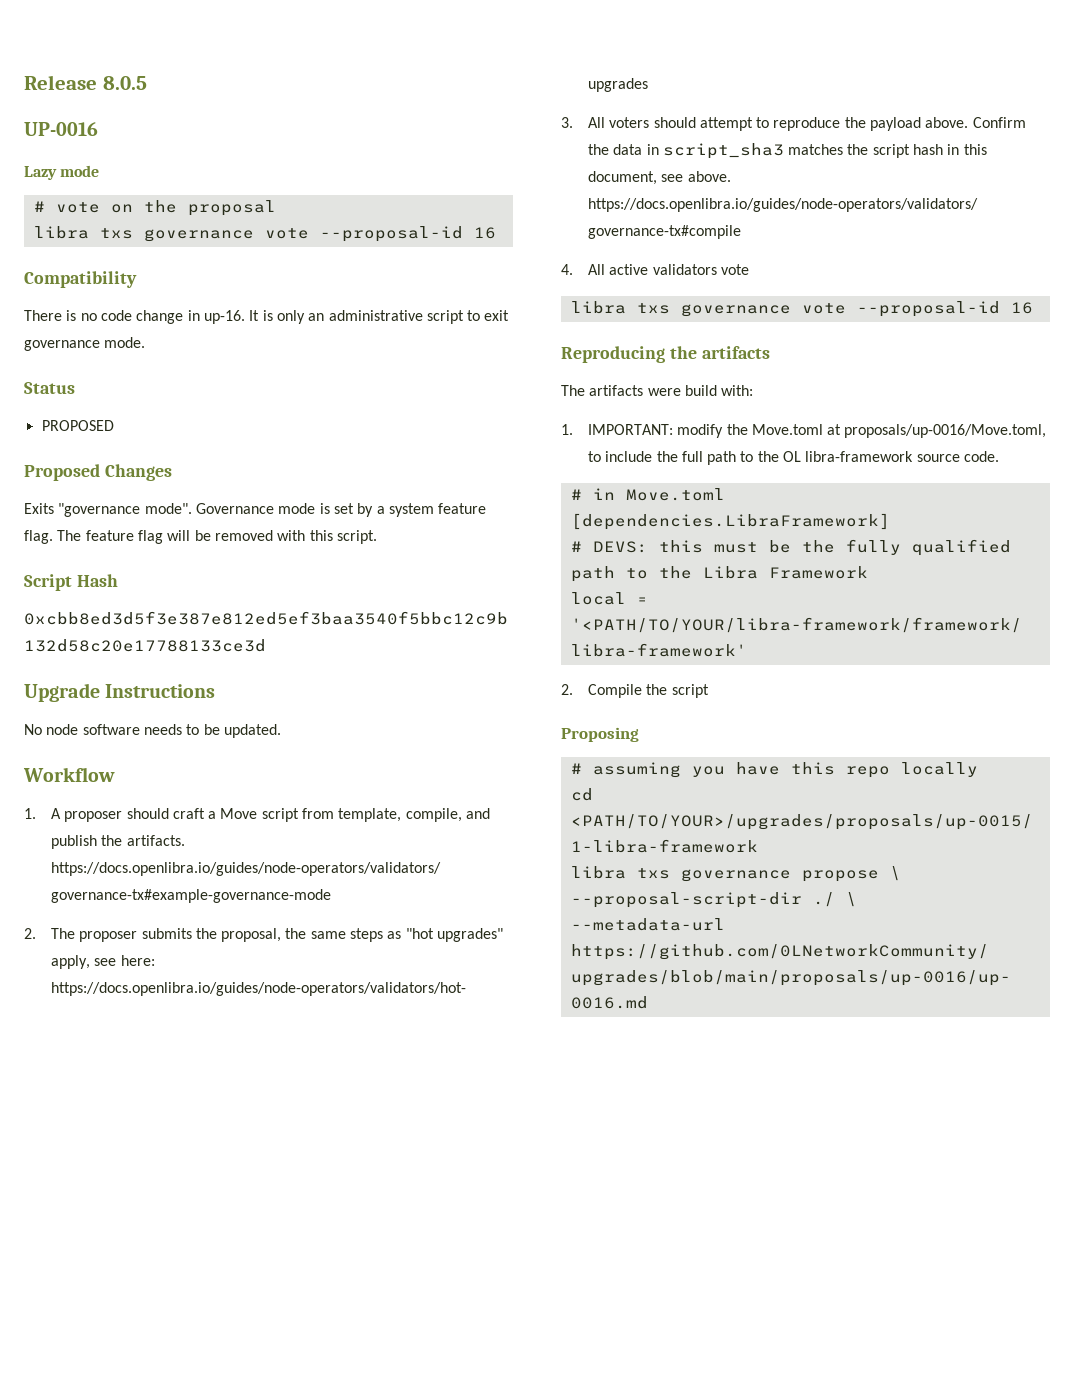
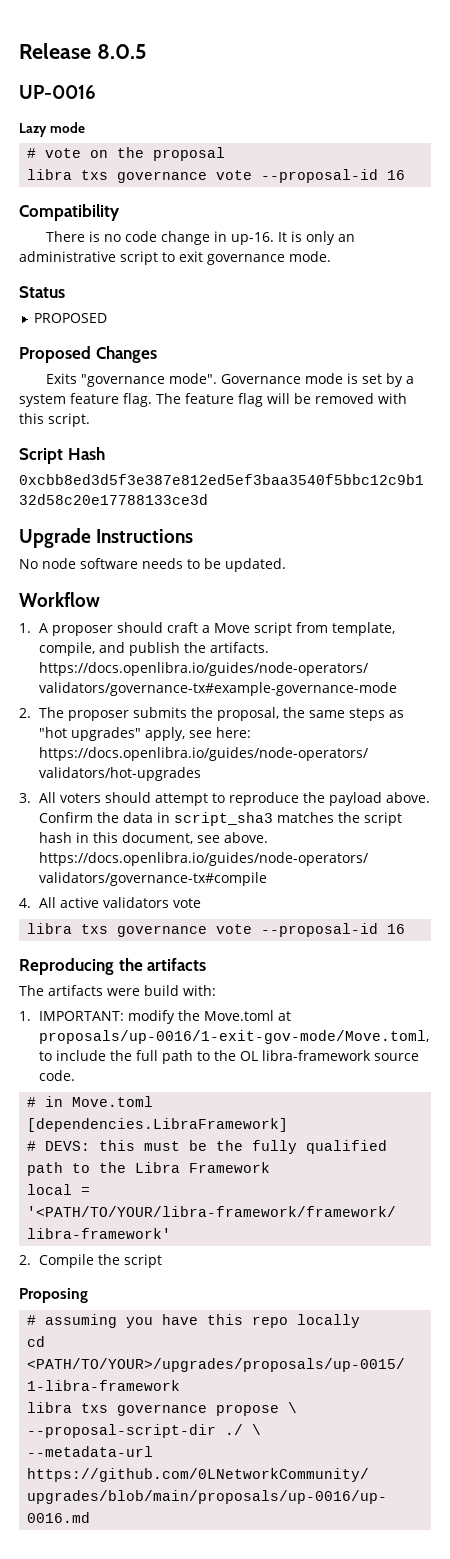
- 1. IMPORTANT: modify the Move.toml at proposals/up-0016/Move.toml, to include the full path to the OL libra-framework source code.
+ 1. IMPORTANT: modify the Move.toml at proposals/up-0016/1-exit-gov-mode/Move.toml, to include the full path to the OL libra-framework source code.

